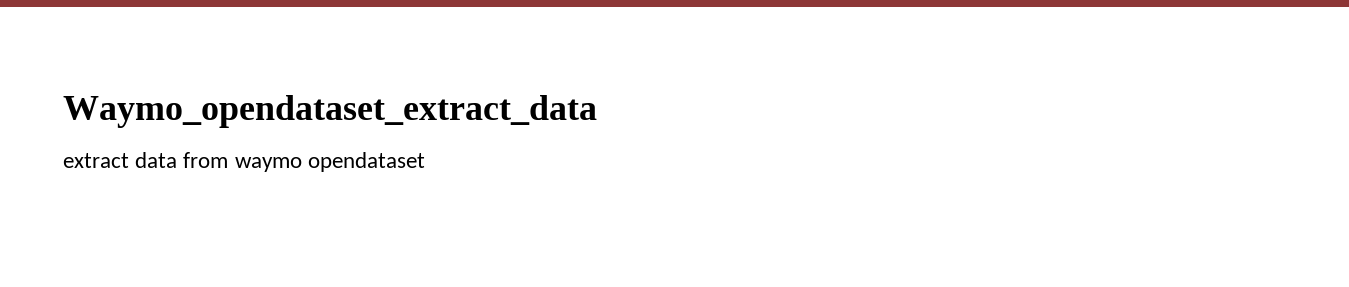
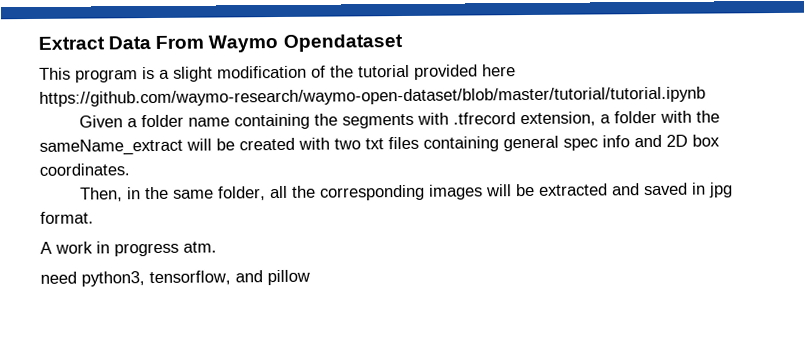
- Waymo_opendataset_extract_data
- extract data from waymo opendataset
+ Extract Data From Waymo Opendataset
+ This program is a slight modification of the tutorial provided here https://github.com/waymo-research/waymo-open-dataset/blob/master/tutorial/tutorial.ipynb
+ Given a folder name containing the segments with .tfrecord extension, a folder with the sameName_extract will be created with two txt files containing general spec info and 2D box coordinates.
+ Then, in the same folder, all the corresponding images will be extracted and saved in jpg format.
+ A work in progress atm.
+ need python3, tensorflow, and pillow

